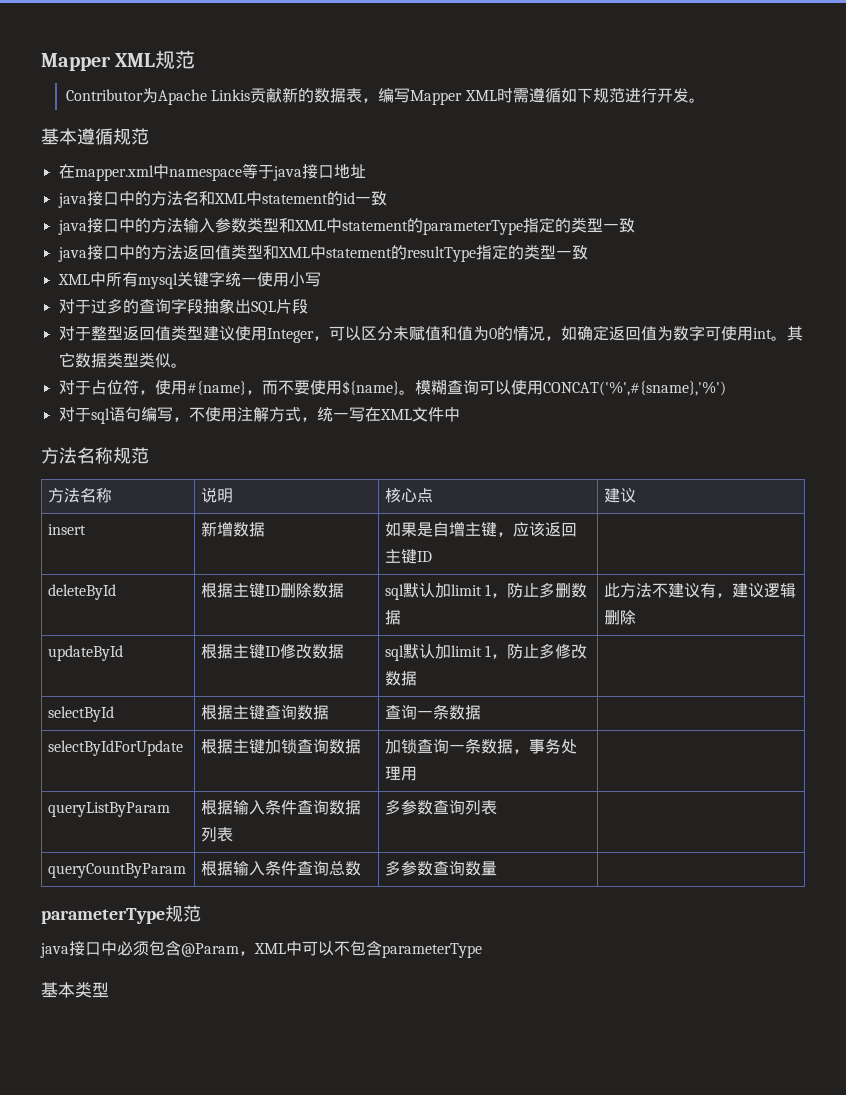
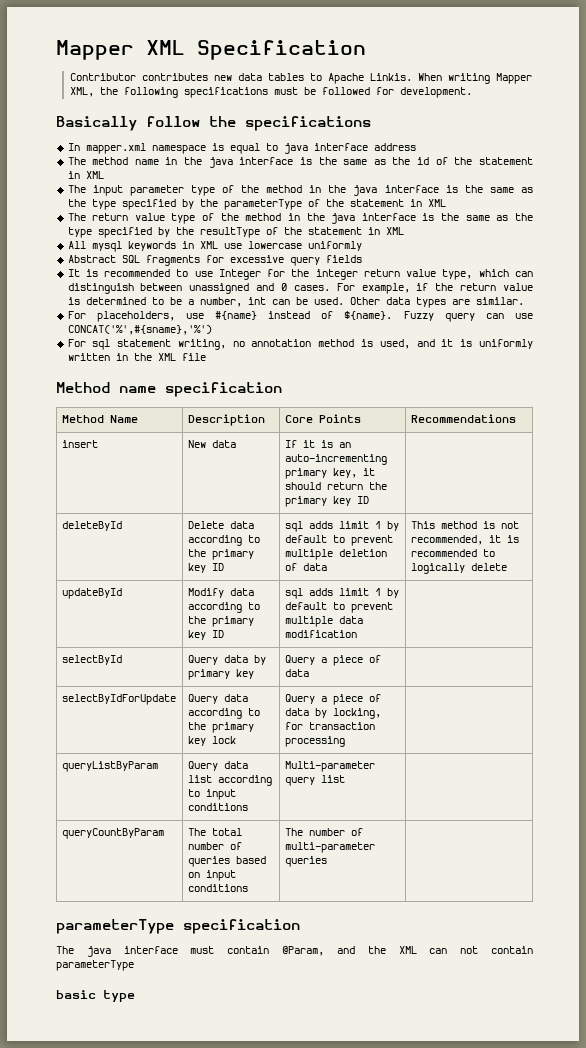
- Mapper XML规范
+ Mapper XML Specification
- Contributor为Apache Linkis贡献新的数据表，编写Mapper XML时需遵循如下规范进行开发。
- 基本遵循规范
- 在mapper.xml中namespace等于java接口地址
- java接口中的方法名和XML中statement的id一致
- java接口中的方法输入参数类型和XML中statement的parameterType指定的类型一致
- java接口中的方法返回值类型和XML中statement的resultType指定的类型一致
- XML中所有mysql关键字统一使用小写
- 对于过多的查询字段抽象出SQL片段
- 对于整型返回值类型建议使用Integer，可以区分未赋值和值为0的情况，如确定返回值为数字可使用int。其它数据类型类似。
- 对于占位符，使用#{name}，而不要使用${name}。模糊查询可以使用CONCAT('%',#{sname},'%')
- 对于sql语句编写，不使用注解方式，统一写在XML文件中
- 方法名称规范
- 方法名称 | 说明 | 核心点 | 建议
- insert | 新增数据 | 如果是自增主键，应该返回主键ID |
- deleteById | 根据主键ID删除数据 | sql默认加limit 1，防止多删数据 | 此方法不建议有，建议逻辑删除
- updateById | 根据主键ID修改数据 | sql默认加limit 1，防止多修改数据 |
- selectById | 根据主键查询数据 | 查询一条数据 |
- selectByIdForUpdate | 根据主键加锁查询数据 | 加锁查询一条数据，事务处理用 |
- queryListByParam | 根据输入条件查询数据列表 | 多参数查询列表 |
- queryCountByParam | 根据输入条件查询总数 | 多参数查询数量 |
- parameterType规范
- java接口中必须包含@Param，XML中可以不包含parameterType
+ Contributor contributes new data tables to Apache Linkis. When writing Mapper XML, the following specifications must be followed for development.
+ Basically follow the specifications
+ In mapper.xml namespace is equal to java interface address
+ The method name in the java interface is the same as the id of the statement in XML
+ The input parameter type of the method in the java interface is the same as the type specified by the parameterType of the statement in XML
+ The return value type of the method in the java interface is the same as the type specified by the resultType of the statement in XML
+ All mysql keywords in XML use lowercase uniformly
+ Abstract SQL fragments for excessive query fields
+ It is recommended to use Integer for the integer return value type, which can distinguish between unassigned and 0 cases. For example, if the return value is determined to be a number, int can be used. Other data types are similar.
+ For placeholders, use #{name} instead of ${name}. Fuzzy query can use CONCAT('%',#{sname},'%')
+ For sql statement writing, no annotation method is used, and it is uniformly written in the XML file
+ Method name specification
+ Method Name | Description | Core Points | Recommendations
+ insert | New data | If it is an auto-incrementing primary key, it should return the primary key ID |
+ deleteById | Delete data according to the primary key ID | sql adds limit 1 by default to prevent multiple deletion of data | This method is not recommended, it is recommended to logically delete
+ updateById | Modify data according to the primary key ID | sql adds limit 1 by default to prevent multiple data modification |
+ selectById | Query data by primary key | Query a piece of data |
+ selectByIdForUpdate | Query data according to the primary key lock | Query a piece of data by locking, for transaction processing |
+ queryListByParam | Query data list according to input conditions | Multi-parameter query list |
+ queryCountByParam | The total number of queries based on input conditions | The number of multi-parameter queries |
+ parameterType specification
+ The java interface must contain @Param, and the XML can not contain parameterType
- 基本类型
+ basic type

